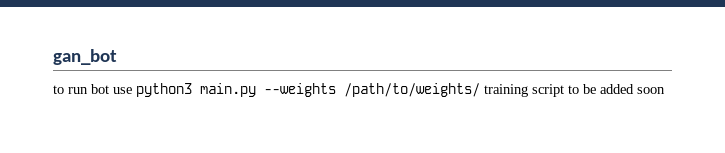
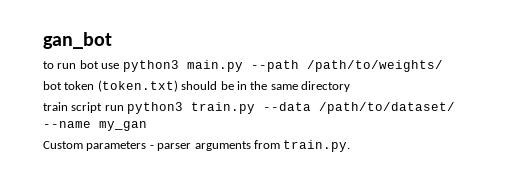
- to run bot use python3 main.py --weights /path/to/weights/ training script to be added soon
+ to run bot use python3 main.py --path /path/to/weights/
+ bot token (token.txt) should be in the same directory
+ train script run python3 train.py --data /path/to/dataset/ --name my_gan
+ Custom parameters - parser arguments from train.py.

